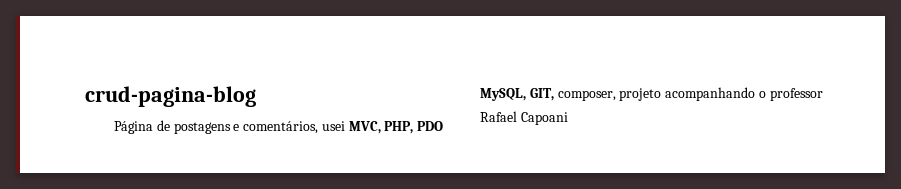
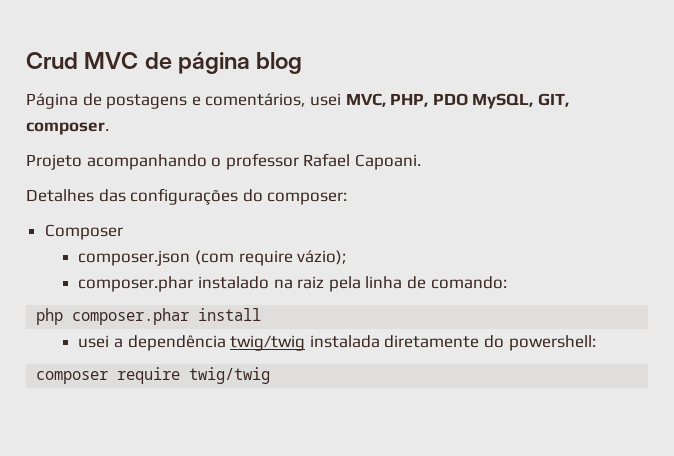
- crud-pagina-blog
+ Crud MVC de página blog
- Página de postagens e comentários, usei MVC, PHP, PDO MySQL, GIT, composer, projeto acompanhando o professor Rafael Capoani
+ Página de postagens e comentários, usei MVC, PHP, PDO MySQL, GIT, composer.
+ Projeto acompanhando o professor Rafael Capoani.
+ Detalhes das configurações do composer:
+ Composer
+ composer.json (com require vázio);
+ composer.phar instalado na raiz pela linha de comando:
+ php composer.phar install
+ usei a dependência twig/twig instalada diretamente do powershell:
+ composer require twig/twig

